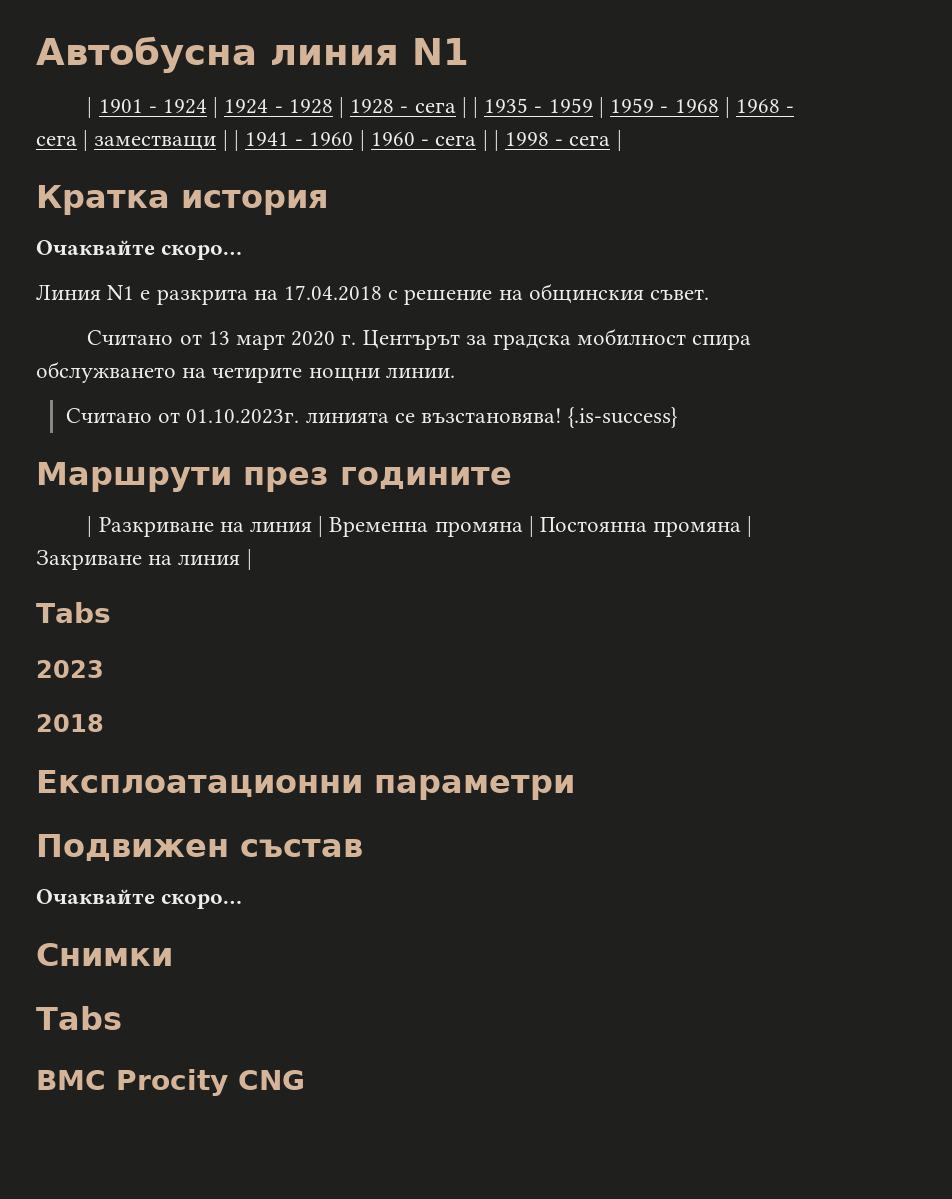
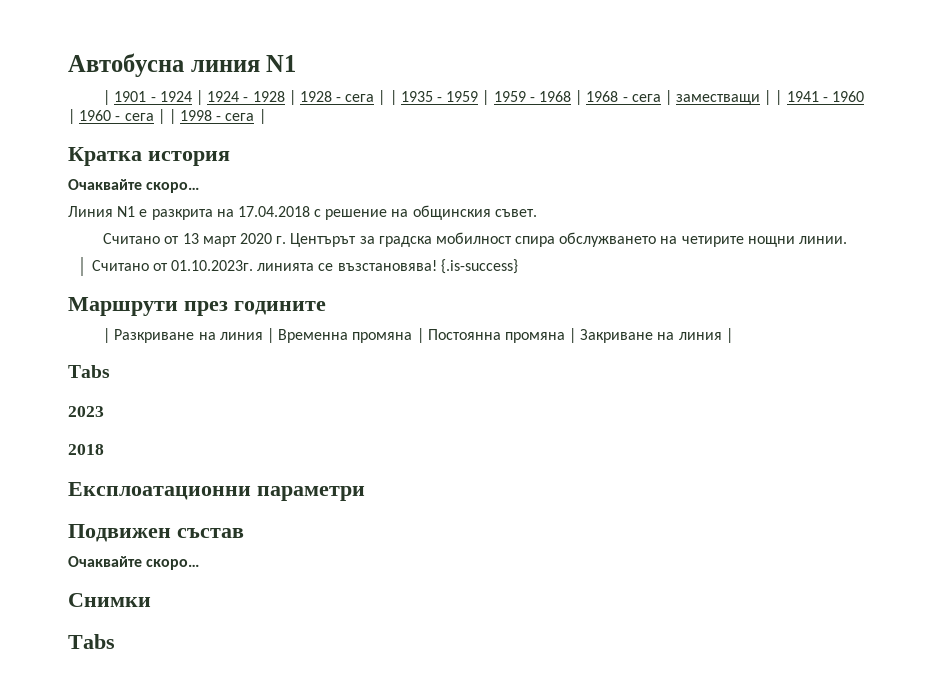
- BMC Procity CNG

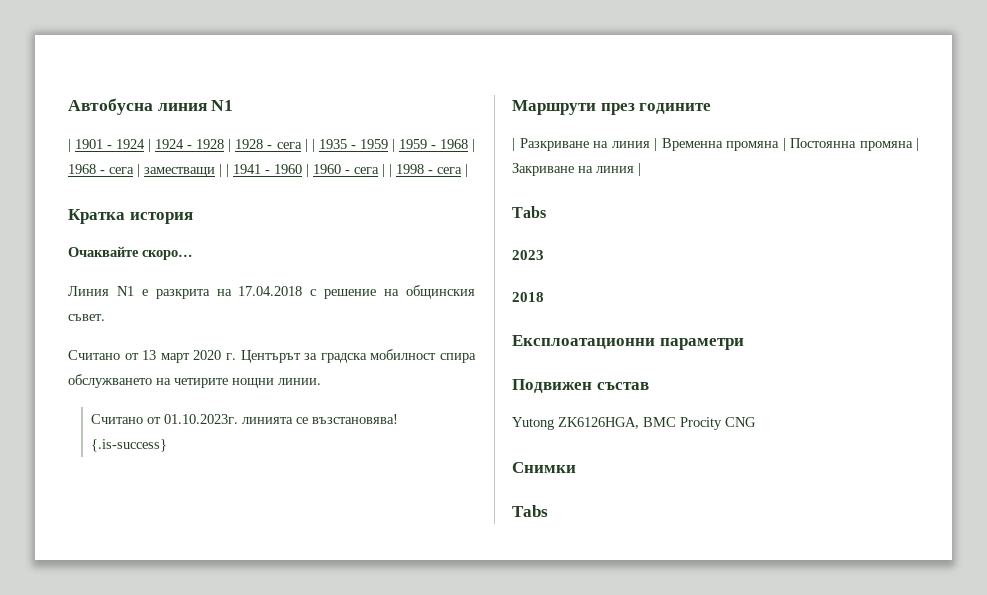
  Подвижен състав
- Очаквайте скоро…
+ Yutong ZK6126HGA, BMC Procity CNG

